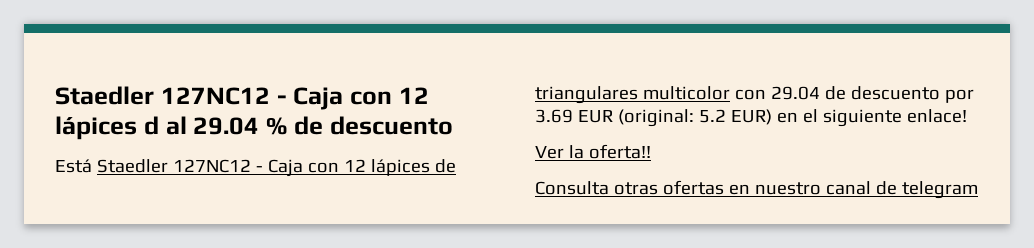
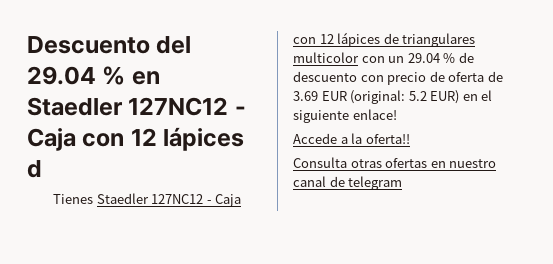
- Staedler 127NC12 - Caja con 12 lápices d al 29.04 % de descuento
- Está Staedler 127NC12 - Caja con 12 lápices de triangulares multicolor con 29.04 de descuento por 3.69 EUR (original: 5.2 EUR) en el siguiente enlace!
+ Descuento del 29.04 % en Staedler 127NC12 - Caja con 12 lápices d
+ Tienes Staedler 127NC12 - Caja con 12 lápices de triangulares multicolor con un 29.04 % de descuento con precio de oferta de 3.69 EUR (original: 5.2 EUR) en el siguiente enlace!
- Ver la oferta!!
+ Accede a la oferta!!

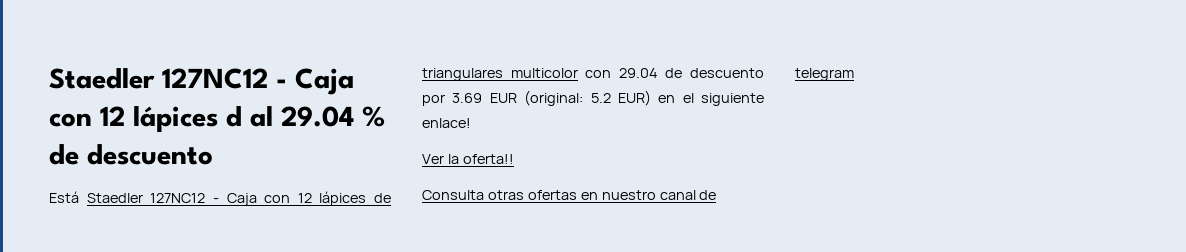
- Descuento del 29.04 % en Staedler 127NC12 - Caja con 12 lápices d
- Tienes Staedler 127NC12 - Caja con 12 lápices de triangulares multicolor con un 29.04 % de descuento con precio de oferta de 3.69 EUR (original: 5.2 EUR) en el siguiente enlace!
+ Staedler 127NC12 - Caja con 12 lápices d al 29.04 % de descuento
+ Está Staedler 127NC12 - Caja con 12 lápices de triangulares multicolor con 29.04 de descuento por 3.69 EUR (original: 5.2 EUR) en el siguiente enlace!
- Accede a la oferta!!
+ Ver la oferta!!

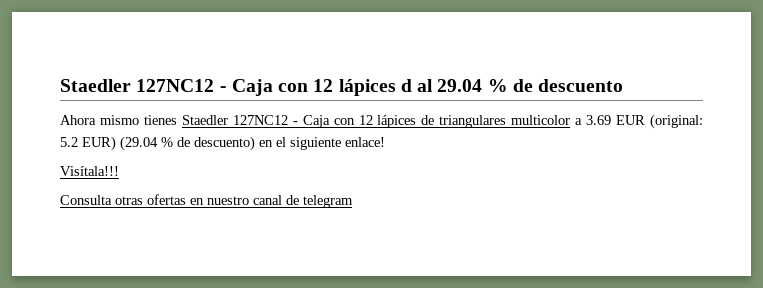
- Está Staedler 127NC12 - Caja con 12 lápices de triangulares multicolor con 29.04 de descuento por 3.69 EUR (original: 5.2 EUR) en el siguiente enlace!
+ Ahora mismo tienes Staedler 127NC12 - Caja con 12 lápices de triangulares multicolor a 3.69 EUR (original: 5.2 EUR) (29.04 % de descuento) en el siguiente enlace!
- Ver la oferta!!
+ Visítala!!!

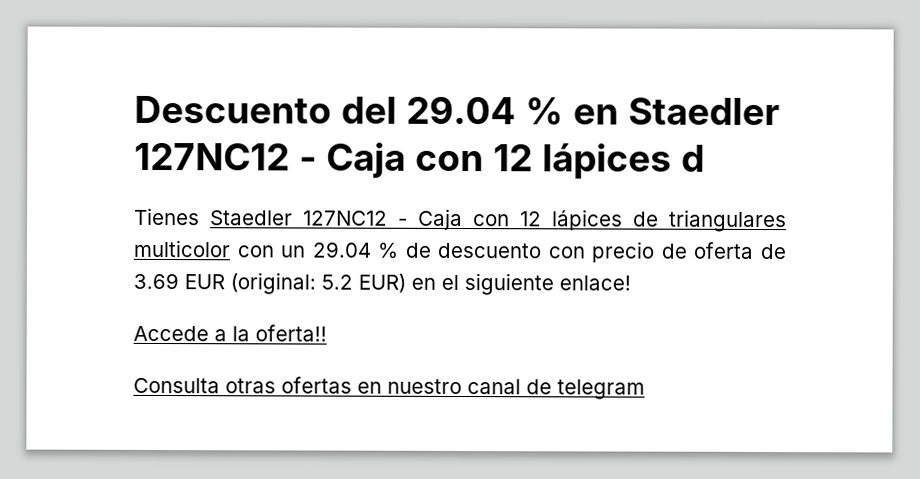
- Staedler 127NC12 - Caja con 12 lápices d al 29.04 % de descuento
- Ahora mismo tienes Staedler 127NC12 - Caja con 12 lápices de triangulares multicolor a 3.69 EUR (original: 5.2 EUR) (29.04 % de descuento) en el siguiente enlace!
+ Descuento del 29.04 % en Staedler 127NC12 - Caja con 12 lápices d
+ Tienes Staedler 127NC12 - Caja con 12 lápices de triangulares multicolor con un 29.04 % de descuento con precio de oferta de 3.69 EUR (original: 5.2 EUR) en el siguiente enlace!
- Visítala!!!
+ Accede a la oferta!!

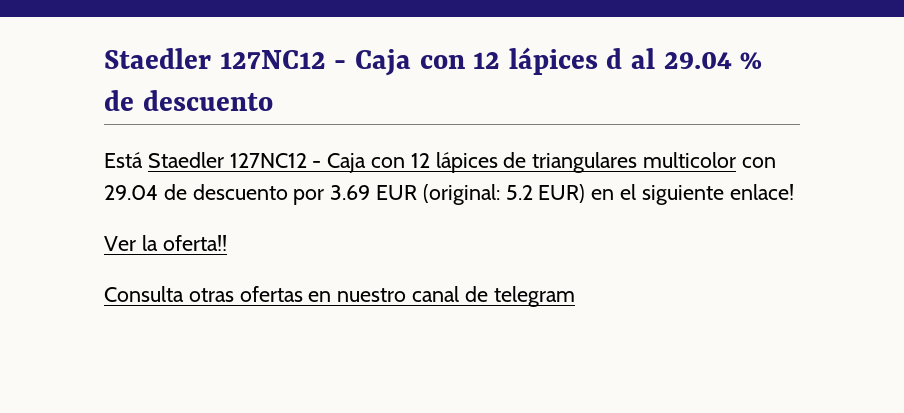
- Descuento del 29.04 % en Staedler 127NC12 - Caja con 12 lápices d
- Tienes Staedler 127NC12 - Caja con 12 lápices de triangulares multicolor con un 29.04 % de descuento con precio de oferta de 3.69 EUR (original: 5.2 EUR) en el siguiente enlace!
+ Staedler 127NC12 - Caja con 12 lápices d al 29.04 % de descuento
+ Está Staedler 127NC12 - Caja con 12 lápices de triangulares multicolor con 29.04 de descuento por 3.69 EUR (original: 5.2 EUR) en el siguiente enlace!
- Accede a la oferta!!
+ Ver la oferta!!

